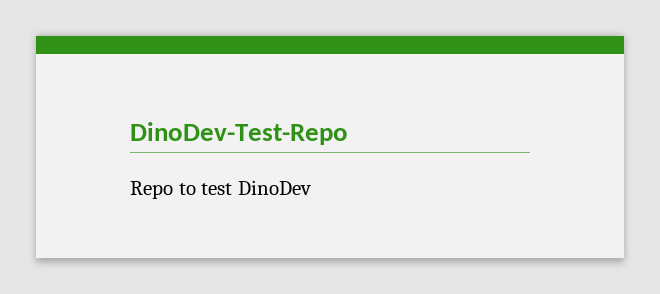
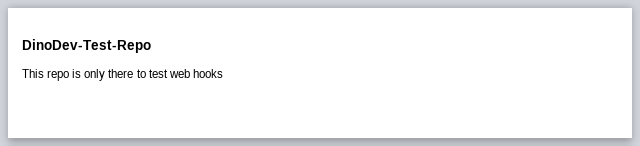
- Repo to test DinoDev
+ This repo is only there to test web hooks

